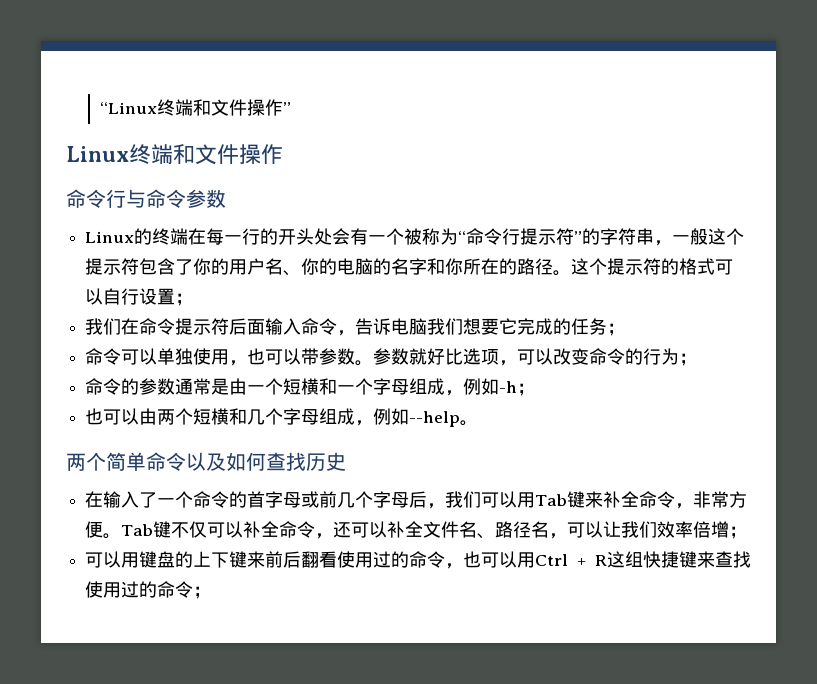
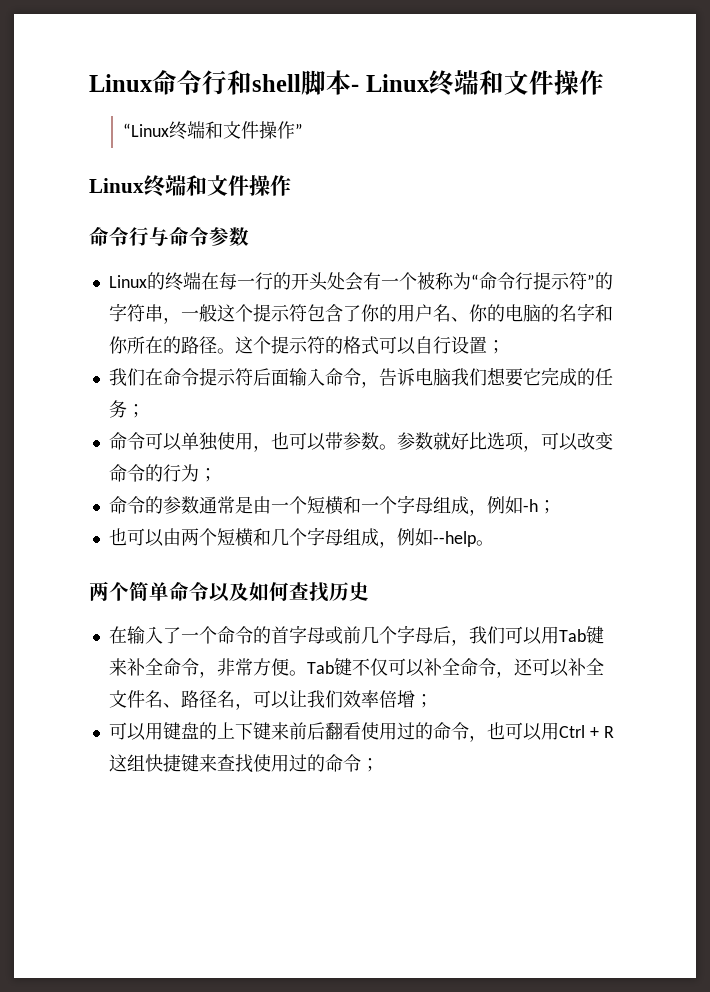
+ Linux命令行和shell脚本- Linux终端和文件操作

